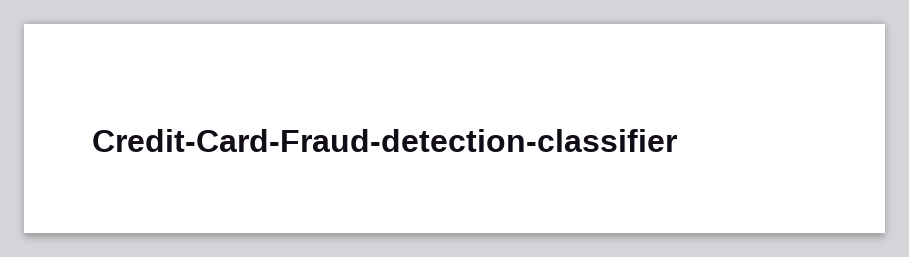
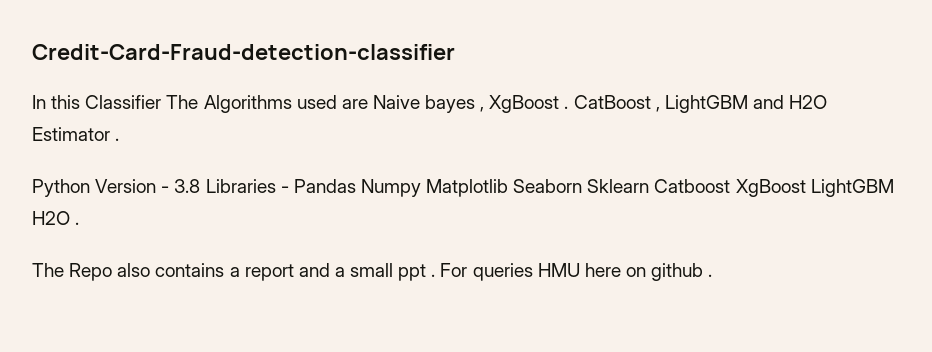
+ In this Classifier The Algorithms used are Naive bayes , XgBoost . CatBoost , LightGBM and H2O Estimator .
+ Python Version - 3.8 Libraries - Pandas Numpy Matplotlib Seaborn Sklearn Catboost XgBoost LightGBM H2O .
+ The Repo also contains a report and a small ppt . For queries HMU here on github .

